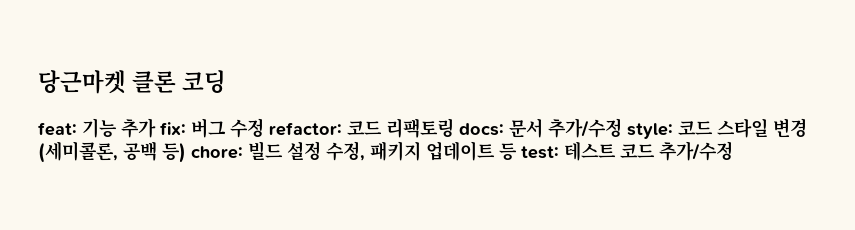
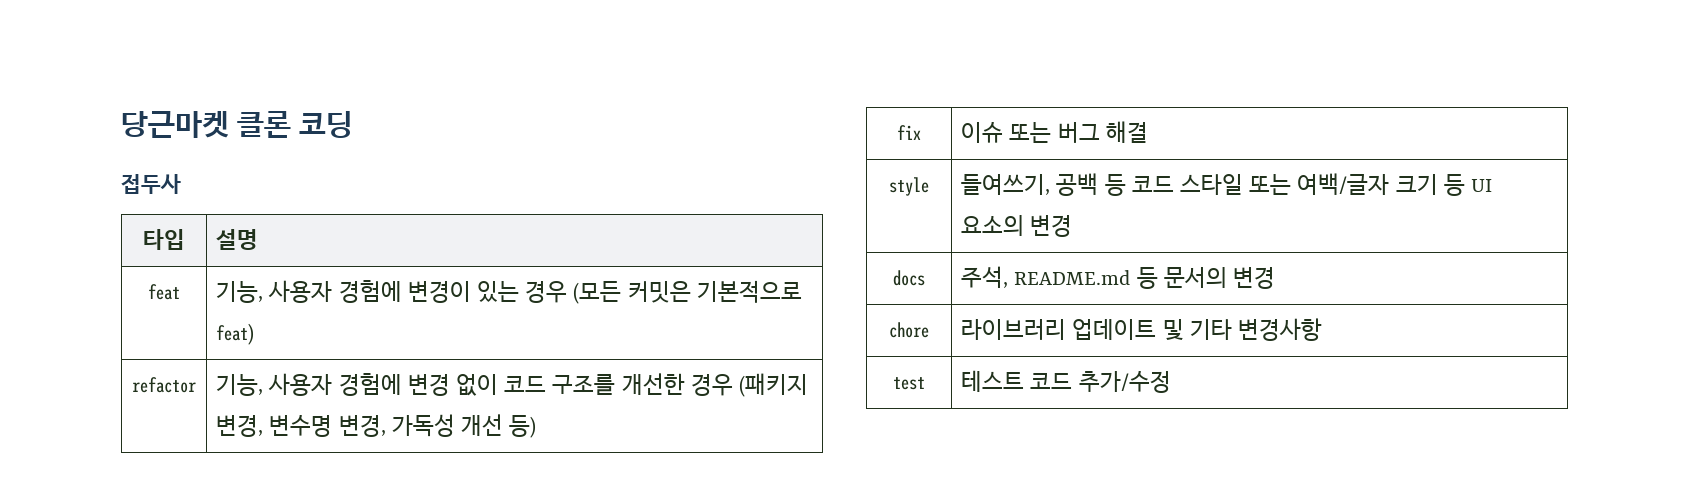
- feat: 기능 추가 fix: 버그 수정 refactor: 코드 리팩토링 docs: 문서 추가/수정 style: 코드 스타일 변경 (세미콜론, 공백 등) chore: 빌드 설정 수정, 패키지 업데이트 등 test: 테스트 코드 추가/수정
+ 접두사
+ 타입 | 설명
+ feat | 기능, 사용자 경험에 변경이 있는 경우 (모든 커밋은 기본적으로 feat)
+ refactor | 기능, 사용자 경험에 변경 없이 코드 구조를 개선한 경우 (패키지 변경, 변수명 변경, 가독성 개선 등)
+ fix | 이슈 또는 버그 해결
+ style | 들여쓰기, 공백 등 코드 스타일 또는 여백/글자 크기 등 UI 요소의 변경
+ docs | 주석, README.md 등 문서의 변경
+ chore | 라이브러리 업데이트 및 기타 변경사항
+ test | 테스트 코드 추가/수정

